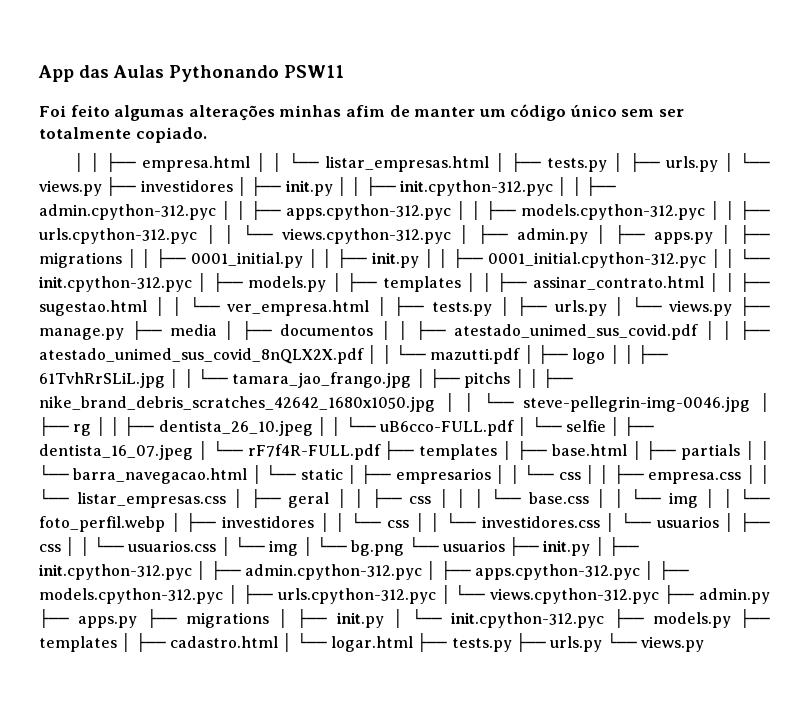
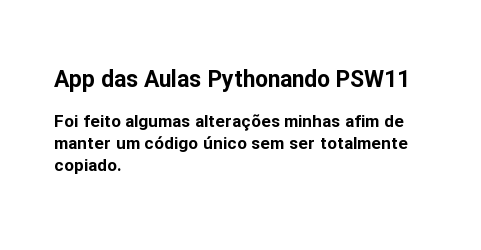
- │ │ ├── empresa.html │ │ └── listar_empresas.html │ ├── tests.py │ ├── urls.py │ └── views.py ├── investidores │ ├── init.py │ │ ├── init.cpython-312.pyc │ │ ├── admin.cpython-312.pyc │ │ ├── apps.cpython-312.pyc │ │ ├── models.cpython-312.pyc │ │ ├── urls.cpython-312.pyc │ │ └── views.cpython-312.pyc │ ├── admin.py │ ├── apps.py │ ├── migrations │ │ ├── 0001_initial.py │ │ ├── init.py │ │ ├── 0001_initial.cpython-312.pyc │ │ └── init.cpython-312.pyc │ ├── models.py │ ├── templates │ │ ├── assinar_contrato.html │ │ ├── sugestao.html │ │ └── ver_empresa.html │ ├── tests.py │ ├── urls.py │ └── views.py ├── manage.py ├── media │ ├── documentos │ │ ├── atestado_unimed_sus_covid.pdf │ │ ├── atestado_unimed_sus_covid_8nQLX2X.pdf │ │ └── mazutti.pdf │ ├── logo │ │ ├── 61TvhRrSLiL.jpg │ │ └── tamara_jao_frango.jpg │ ├── pitchs │ │ ├── nike_brand_debris_scratches_42642_1680x1050.jpg │ │ └── steve-pellegrin-img-0046.jpg │ ├── rg │ │ ├── dentista_26_10.jpeg │ │ └── uB6cco-FULL.pdf │ └── selfie │ ├── dentista_16_07.jpeg │ └── rF7f4R-FULL.pdf ├── templates │ ├── base.html │ ├── partials │ │ └── barra_navegacao.html │ └── static │ ├── empresarios │ │ └── css │ │ ├── empresa.css │ │ └── listar_empresas.css │ ├── geral │ │ ├── css │ │ │ └── base.css │ │ └── img │ │ └── foto_perfil.webp │ ├── investidores │ │ └── css │ │ └── investidores.css │ └── usuarios │ ├── css │ │ └── usuarios.css │ └── img │ └── bg.png └── usuarios ├── init.py │ ├── init.cpython-312.pyc │ ├── admin.cpython-312.pyc │ ├── apps.cpython-312.pyc │ ├── models.cpython-312.pyc │ ├── urls.cpython-312.pyc │ └── views.cpython-312.pyc ├── admin.py ├── apps.py ├── migrations │ ├── init.py │ └── init.cpython-312.pyc ├── models.py ├── templates │ ├── cadastro.html │ └── logar.html ├── tests.py ├── urls.py └── views.py

